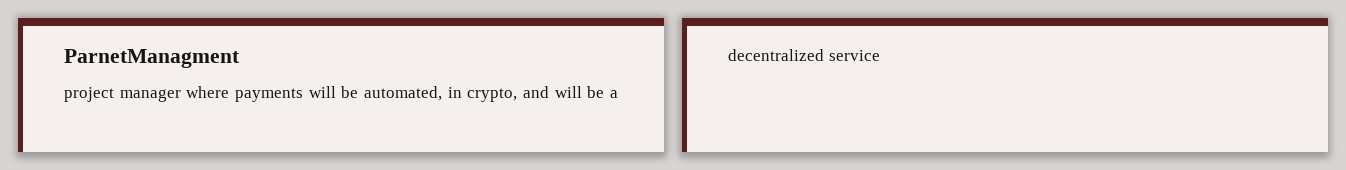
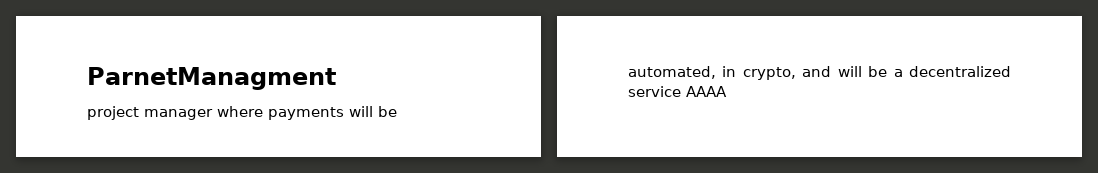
- project manager where payments will be automated, in crypto, and will be a decentralized service
+ project manager where payments will be automated, in crypto, and will be a decentralized service AAAA

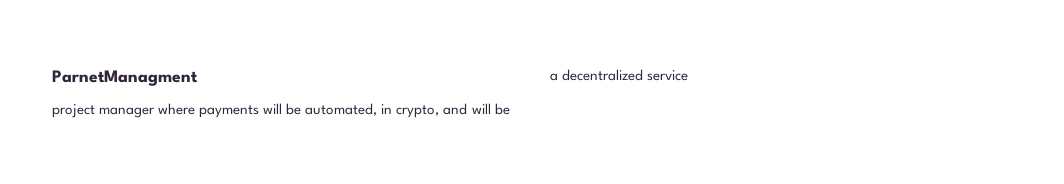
- project manager where payments will be automated, in crypto, and will be a decentralized service AAAA
+ project manager where payments will be automated, in crypto, and will be a decentralized service

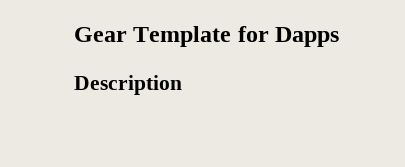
- ParnetManagment
- project manager where payments will be automated, in crypto, and will be a decentralized service
+ Gear Template for Dapps
+ Description

